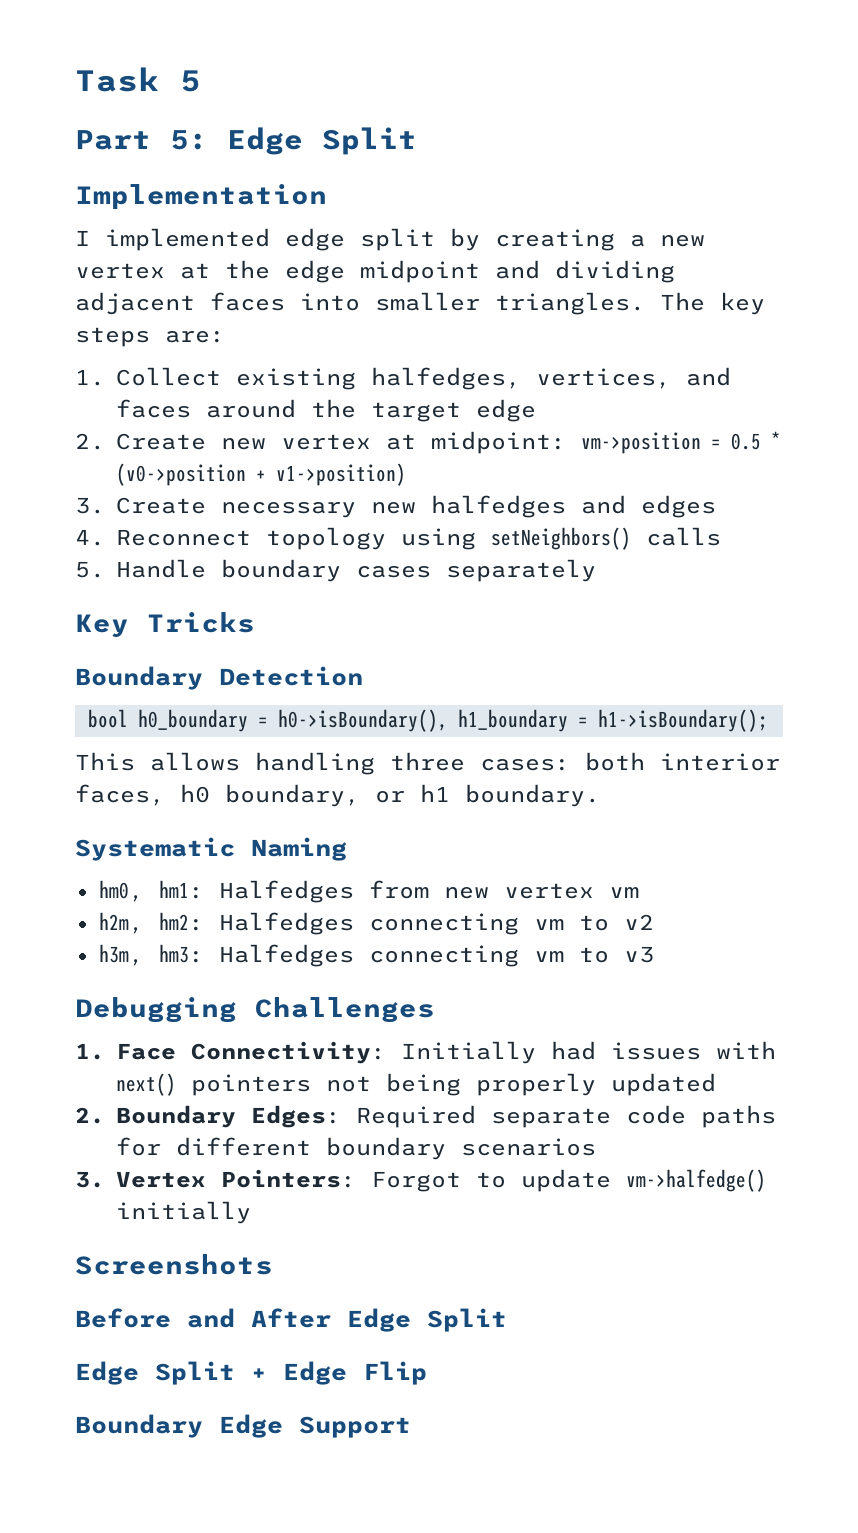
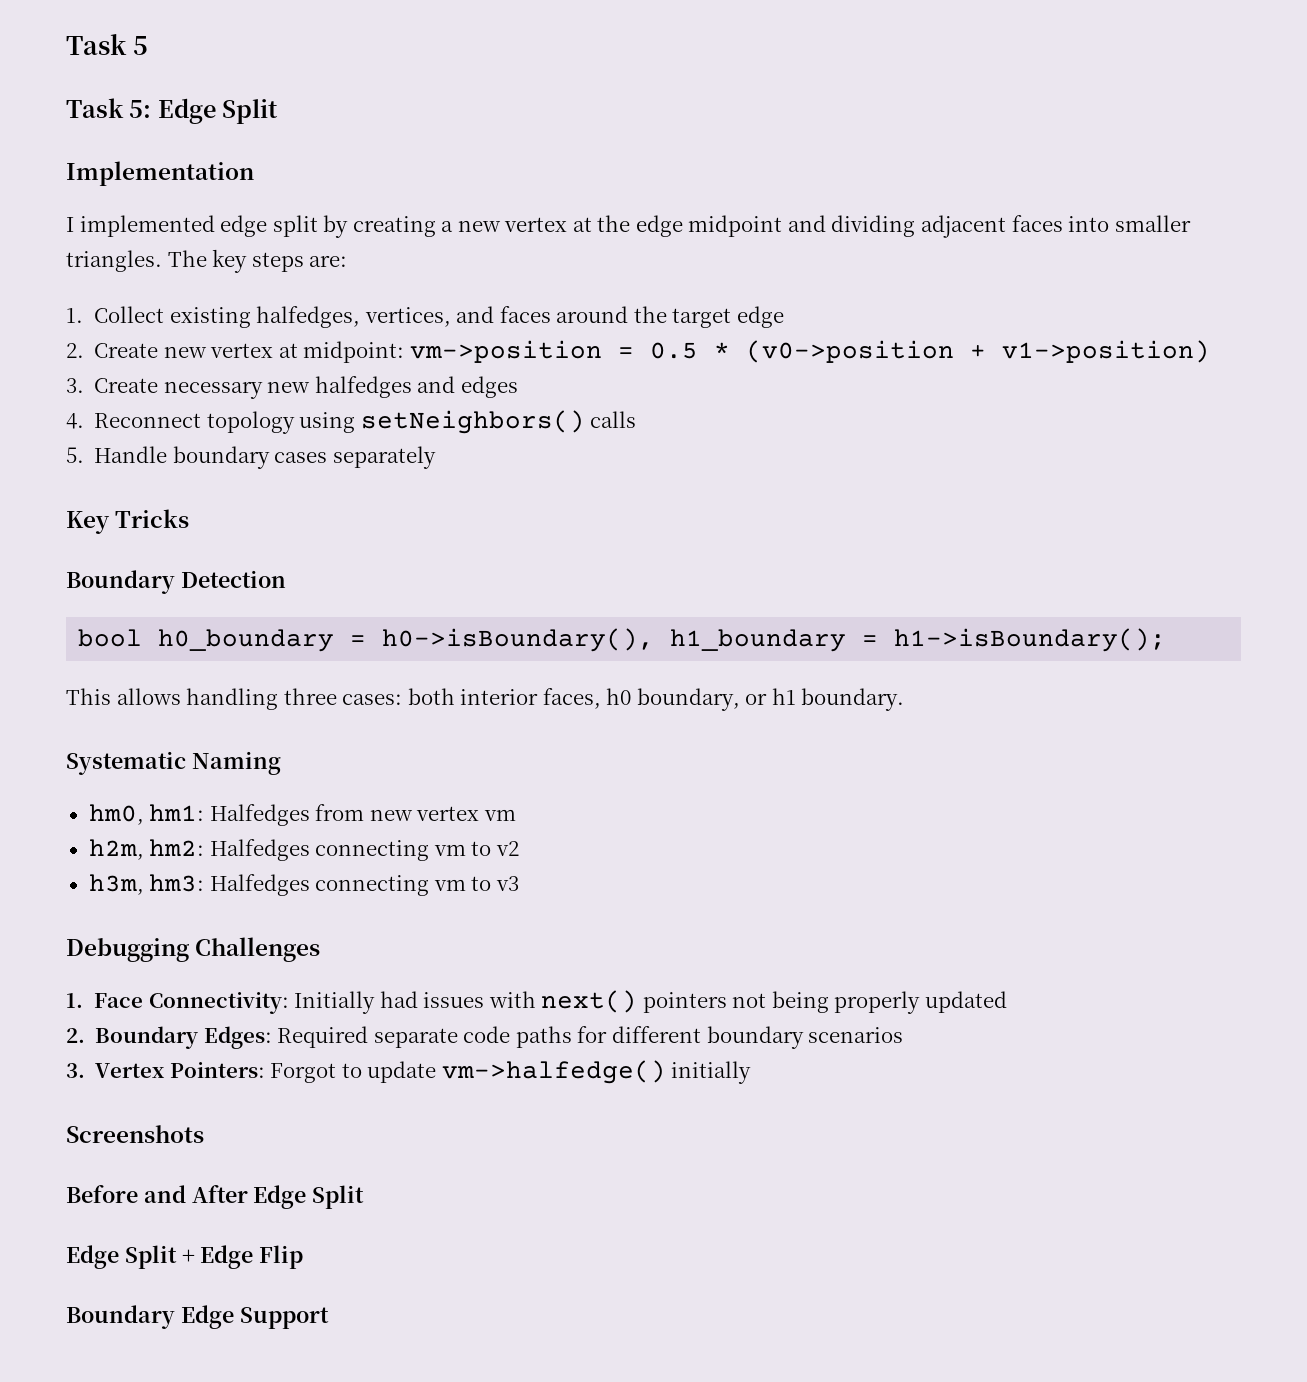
- Part 5: Edge Split
+ Task 5: Edge Split

